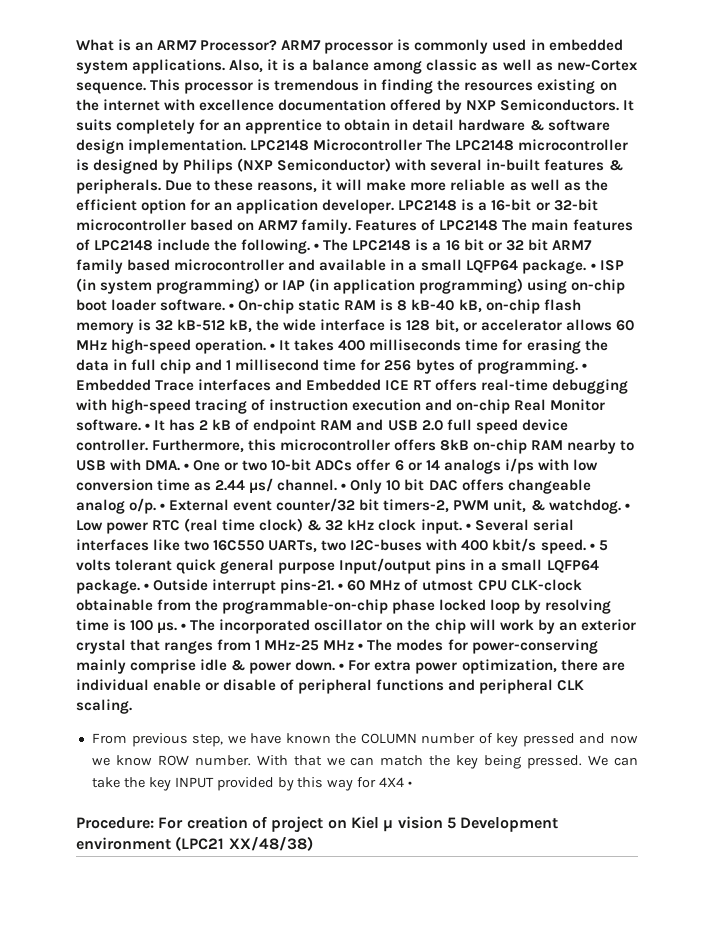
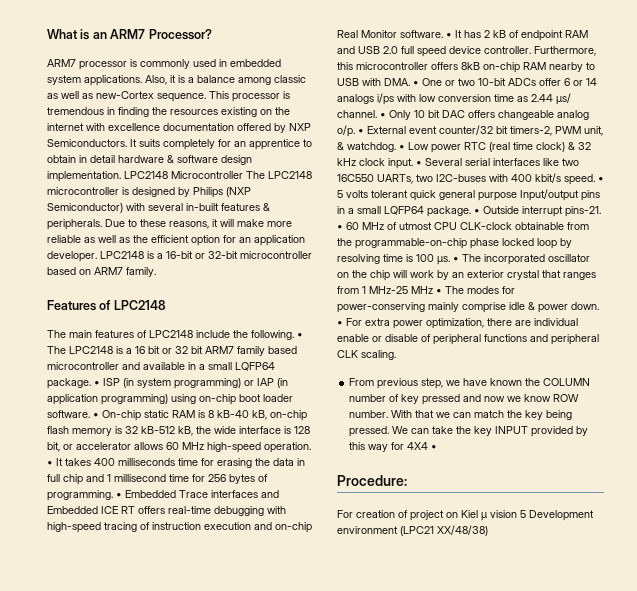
- What is an ARM7 Processor? ARM7 processor is commonly used in embedded system applications.
+ What is an ARM7 Processor?
+ ARM7 processor is commonly used in embedded system applications.
- LPC2148 is a 16-bit or 32-bit microcontroller based on ARM7 family. Features of LPC2148 The main features of LPC2148 include the following.
+ LPC2148 is a 16-bit or 32-bit microcontroller based on ARM7 family.
+ Features of LPC2148
+ The main features of LPC2148 include the following.
- Procedure: For creation of project on Kiel μ vision 5 Development environment (LPC21 XX/48/38)
+ Procedure:
+ For creation of project on Kiel μ vision 5 Development environment (LPC21 XX/48/38)

